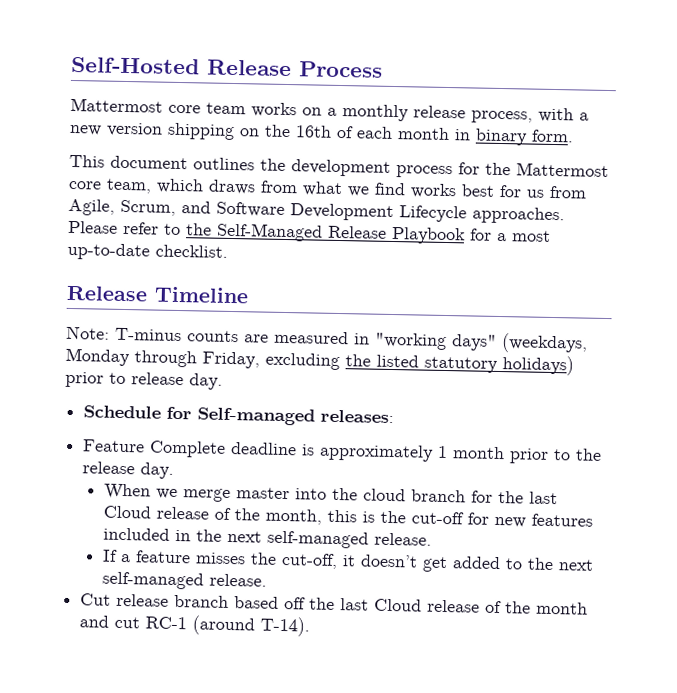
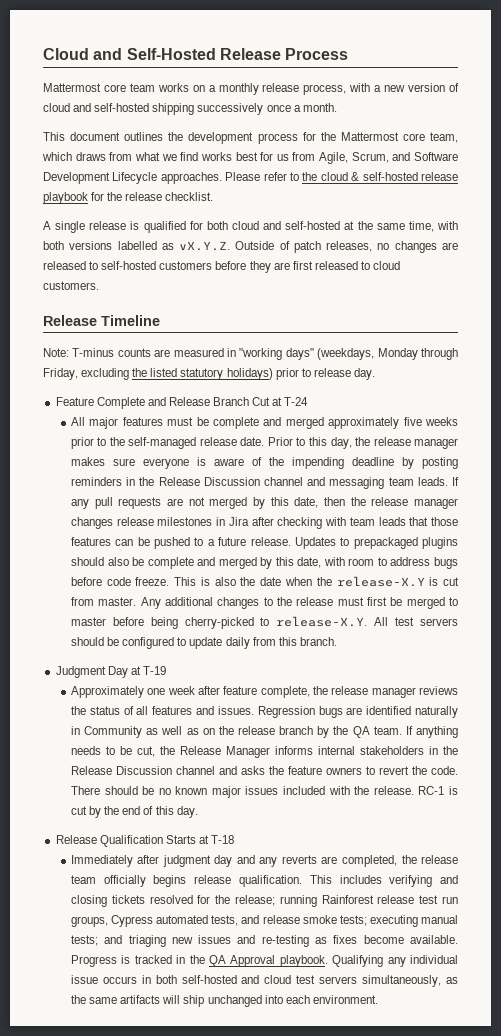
- Self-Hosted Release Process
+ Cloud and Self-Hosted Release Process
- Mattermost core team works on a monthly release process, with a new version shipping on the 16th of each month in binary form.
+ Mattermost core team works on a monthly release process, with a new version of cloud and self-hosted shipping successively once a month.
- Please refer to the Self-Managed Release Playbook for a most up-to-date checklist.
+ Please refer to the cloud & self-hosted release playbook for the release checklist.
+ A single release is qualified for both cloud and self-hosted at the same time, with both versions labelled as vX.Y.Z. Outside of patch releases, no changes are released to self-hosted customers before they are first released to cloud customers.
- Schedule for Self-managed releases:
- Feature Complete deadline is approximately 1 month prior to the release day.
- When we merge master into the cloud branch for the last Cloud release of the month, this is the cut-off for new features included in the next self-managed release.
- If a feature misses the cut-off, it doesn’t get added to the next self-managed release.
- Cut release branch based off the last Cloud release of the month and cut RC-1 (around T-14).
+ Feature Complete and Release Branch Cut at T-24
+ All major features must be complete and merged approximately five weeks prior to the self-managed release date. Prior to this day, the release manager makes sure everyone is aware of the impending deadline by posting reminders in the Release Discussion channel and messaging team leads. If any pull requests are not merged by this date, then the release manager changes release milestones in Jira after checking with team leads that those features can be pushed to a future release. Updates to prepackaged plugins should also be complete and merged by this date, with room to address bugs before code freeze. This is also the date when the release-X.Y is cut from master. Any additional changes to the release must first be merged to master before being cherry-picked to release-X.Y. All test servers should be configured to update daily from this branch.
+ Judgment Day at T-19
+ Approximately one week after feature complete, the release manager reviews the status of all features and issues. Regression bugs are identified naturally in Community as well as on the release branch by the QA team. If anything needs to be cut, the Release Manager informs internal stakeholders in the Release Discussion channel and asks the feature owners to revert the code. There should be no known major issues included with the release. RC-1 is cut by the end of this day.
+ Release Qualification Starts at T-18
+ Immediately after judgment day and any reverts are completed, the release team officially begins release qualification. This includes verifying and closing tickets resolved for the release; running Rainforest release test run groups, Cypress automated tests, and release smoke tests; executing manual tests; and triaging new issues and re-testing as fixes become available. Progress is tracked in the QA Approval playbook. Qualifying any individual issue occurs in both self-hosted and cloud test servers simultaneously, as the same artifacts will ship unchanged into each environment.

